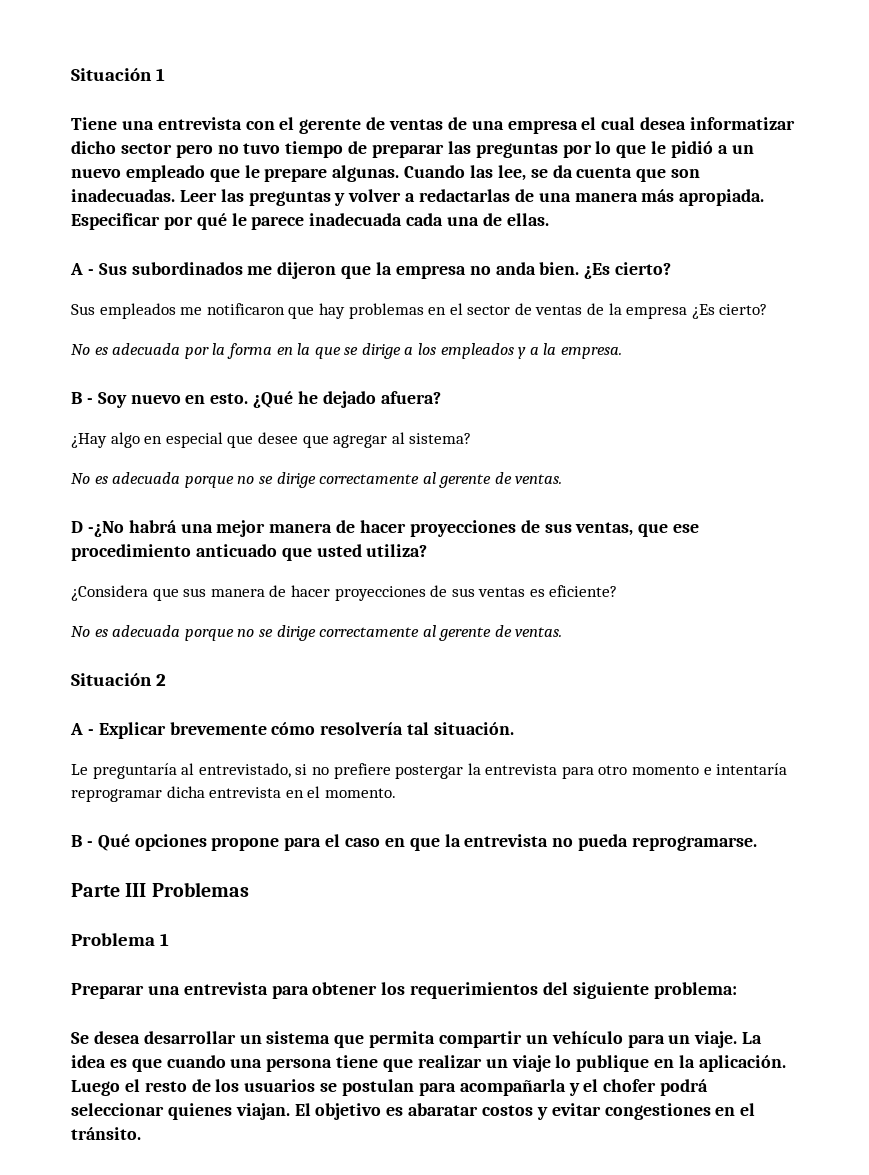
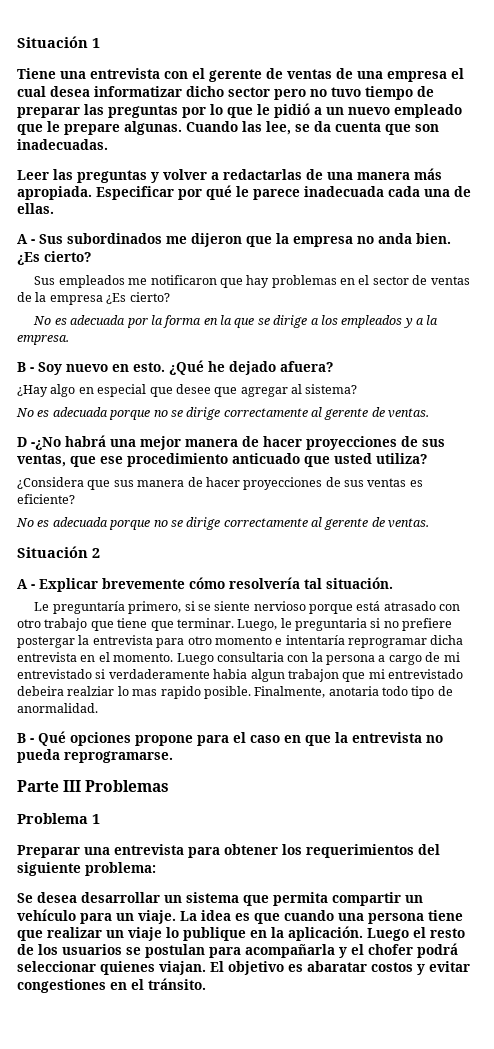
- Cuando las lee, se da cuenta que son inadecuadas. Leer las preguntas y volver a redactarlas de una manera más apropiada.
+ Cuando las lee, se da cuenta que son inadecuadas.
+ Leer las preguntas y volver a redactarlas de una manera más apropiada.
- Le preguntaría al entrevistado, si no prefiere postergar la entrevista para otro momento e intentaría reprogramar dicha entrevista en el momento.
+ Le preguntaría primero, si se siente nervioso porque está atrasado con otro trabajo que tiene que terminar. Luego, le preguntaria si no prefiere postergar la entrevista para otro momento e intentaría reprogramar dicha entrevista en el momento. Luego consultaria con la persona a cargo de mi entrevistado si verdaderamente habia algun trabajon que mi entrevistado debeira realziar lo mas rapido posible. Finalmente, anotaria todo tipo de anormalidad.

